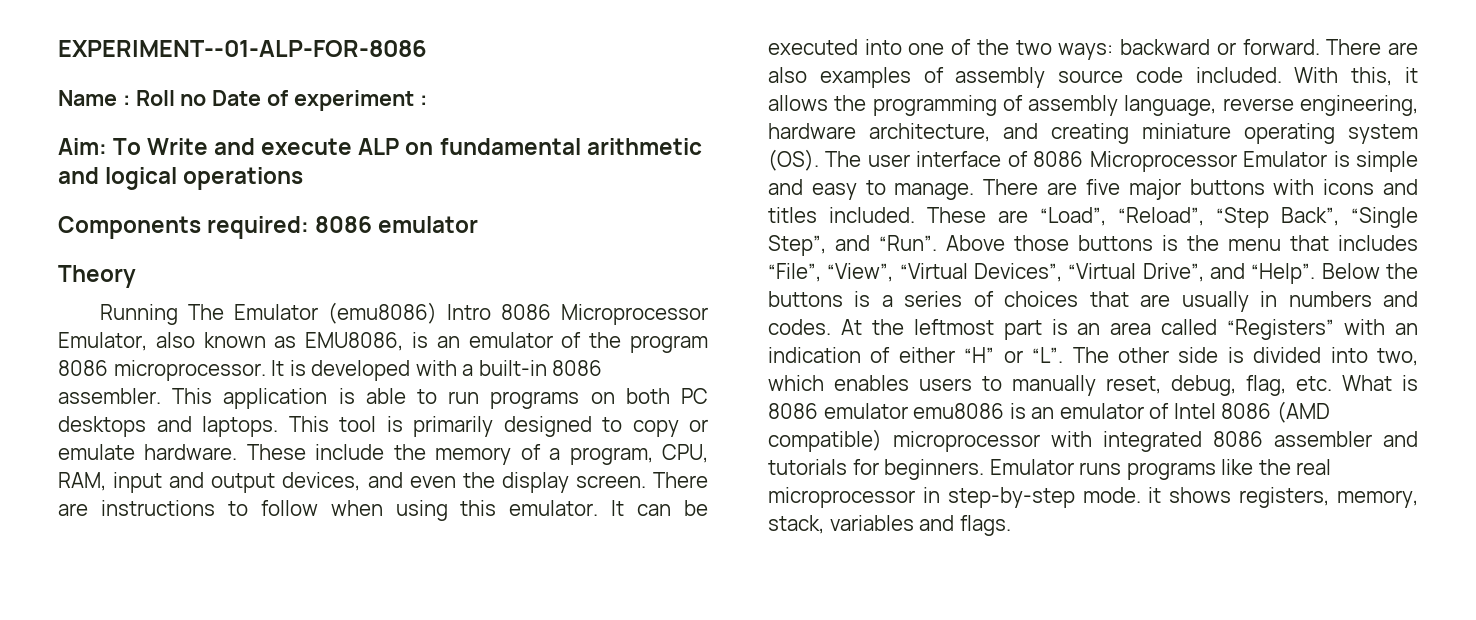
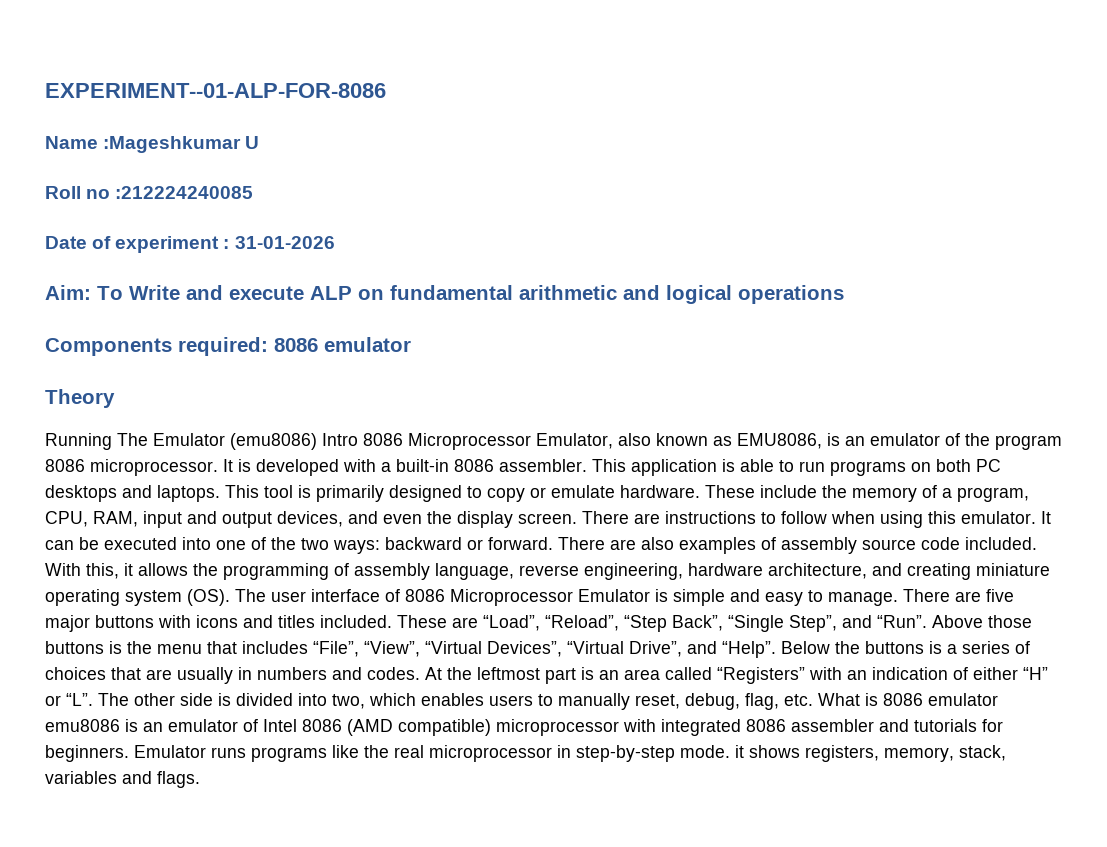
- Name : Roll no Date of experiment :
+ Name :Mageshkumar U
+ Roll no :212224240085
+ Date of experiment : 31-01-2026

